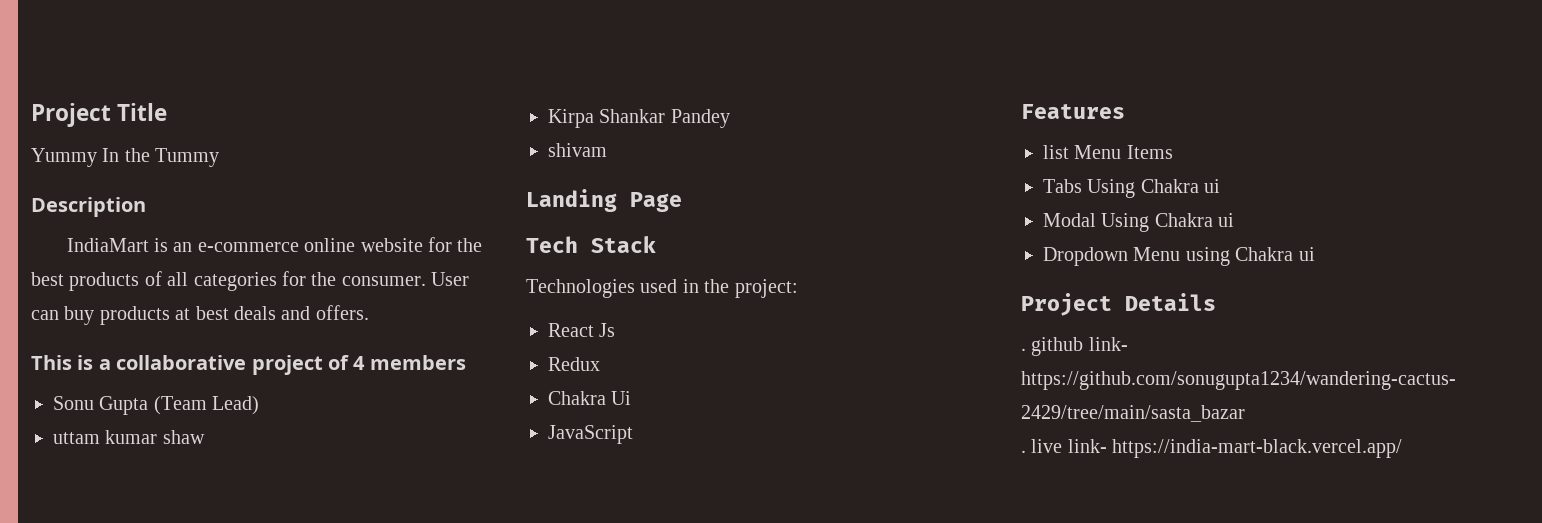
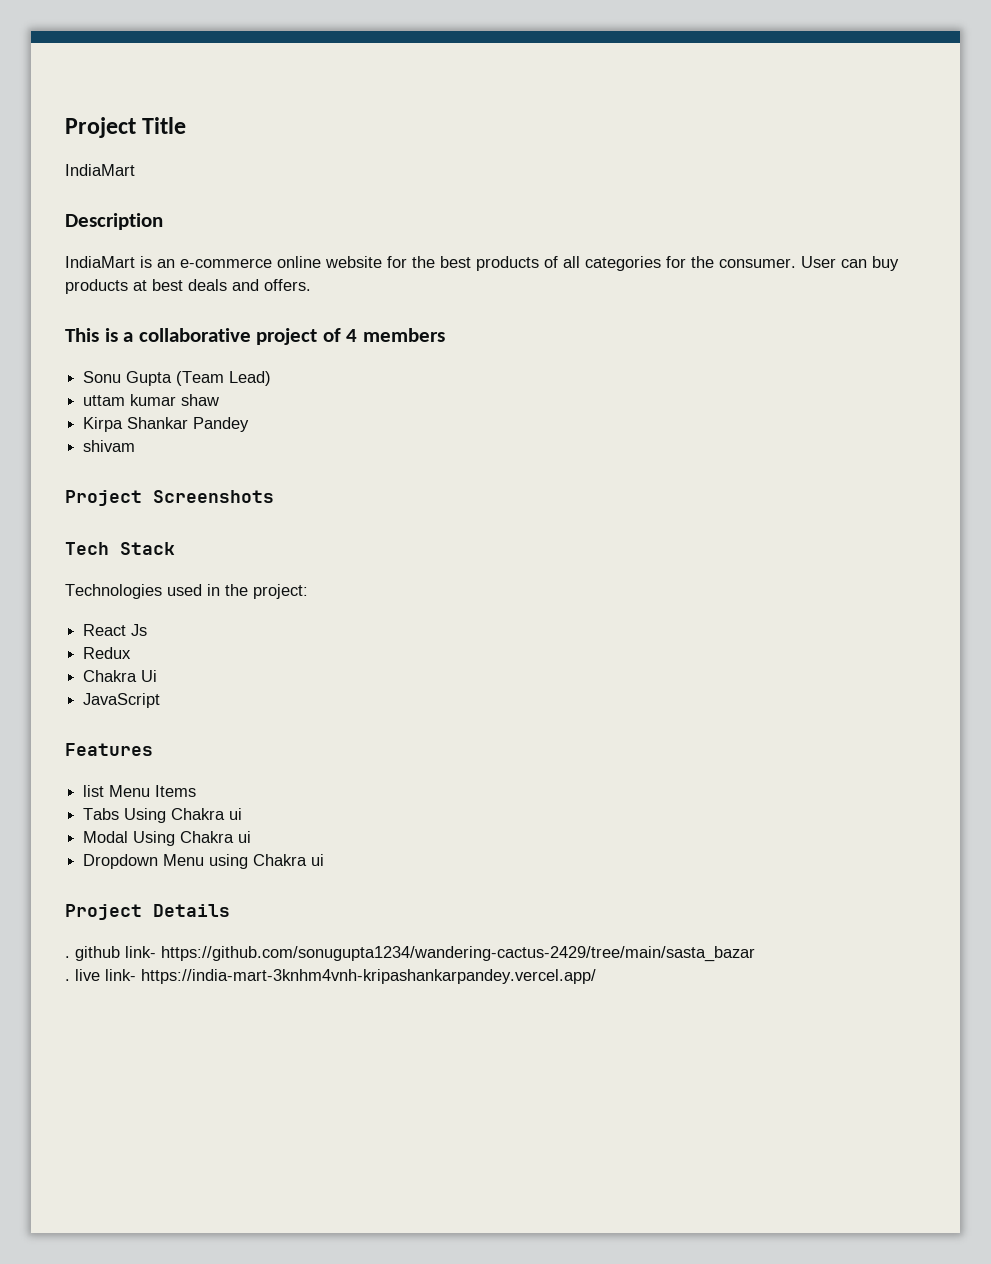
  Project Title
- Yummy In the Tummy
+ IndiaMart
- Landing Page
+ Project Screenshots
- . live link- https://india-mart-black.vercel.app/
+ . live link- https://india-mart-3knhm4vnh-kripashankarpandey.vercel.app/

